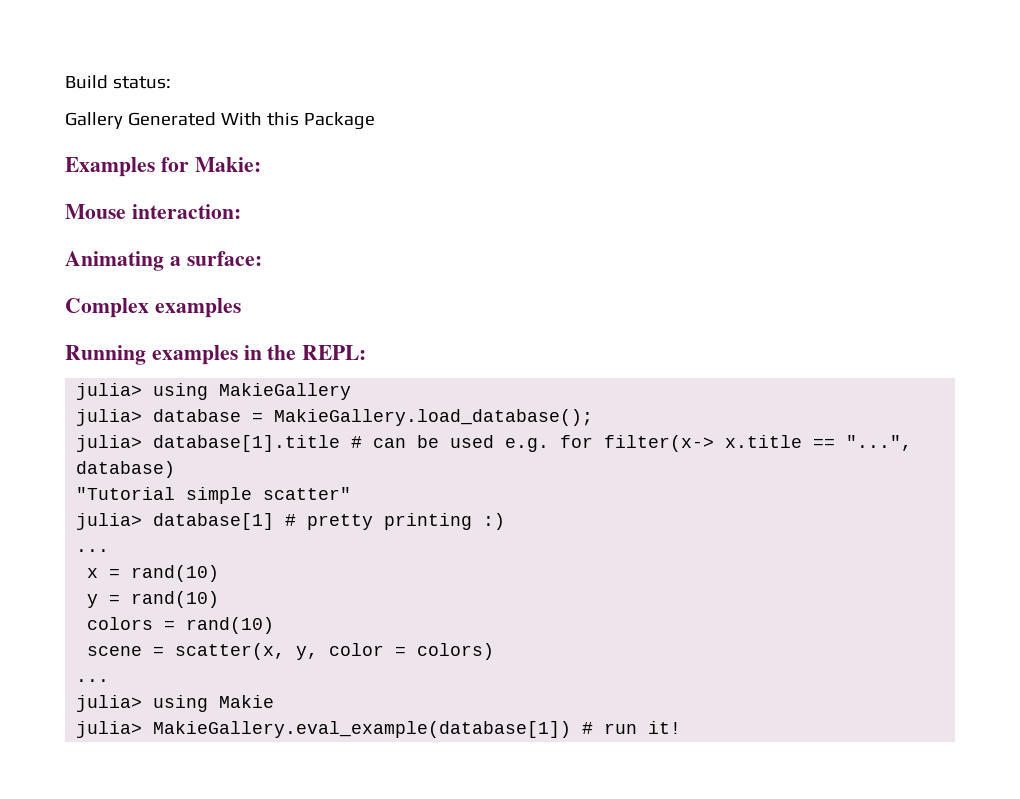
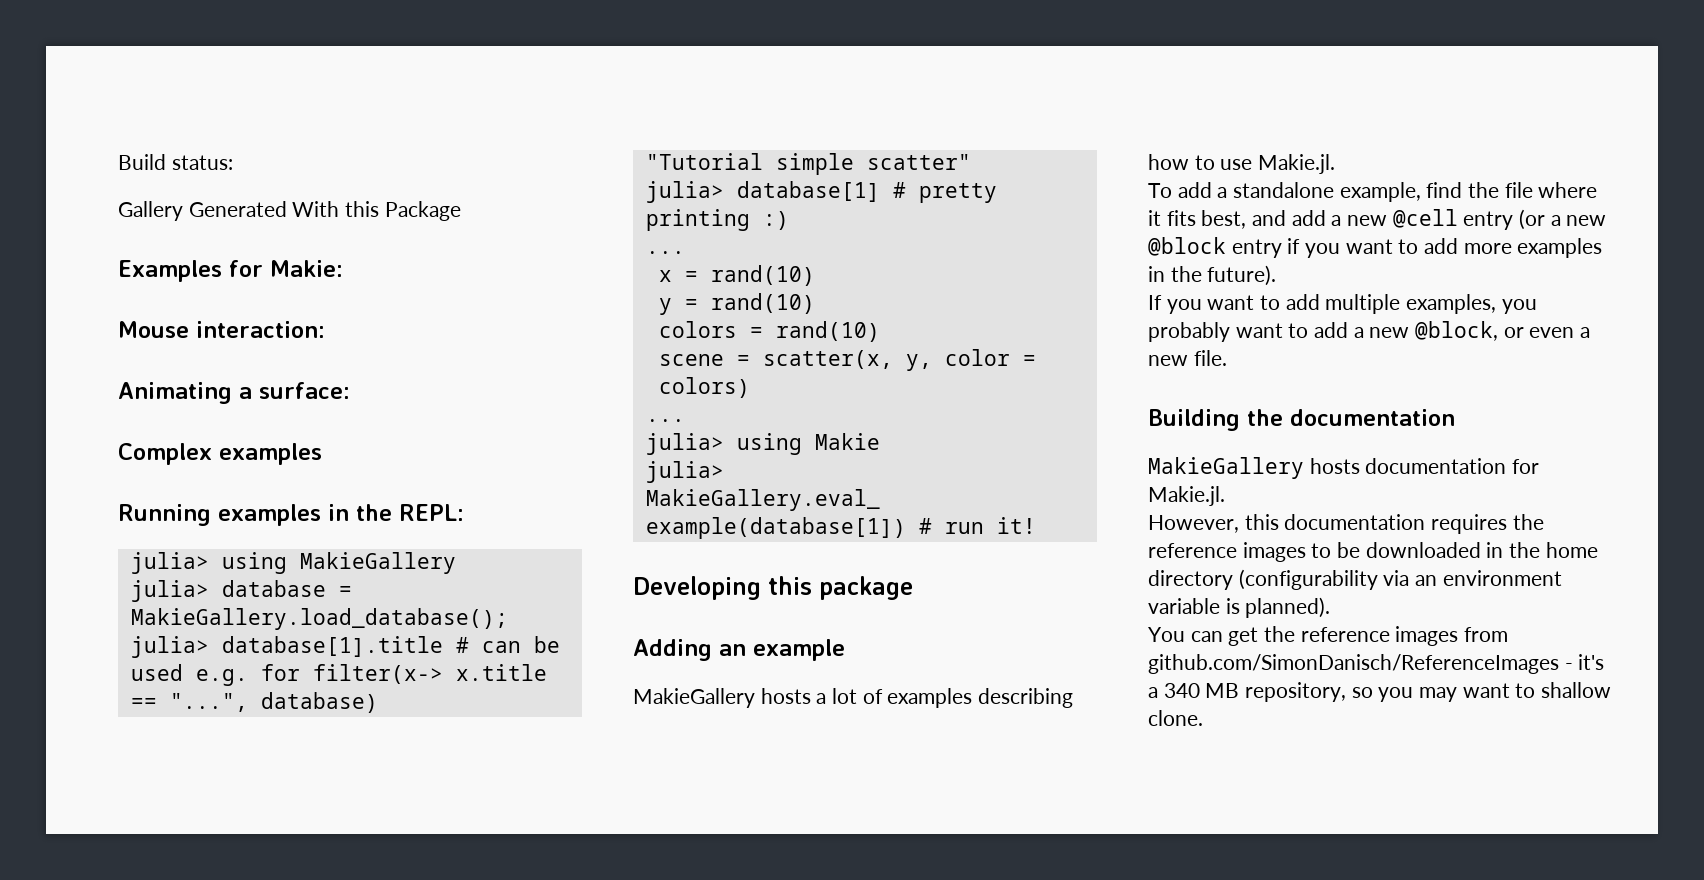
+ Developing this package
+ Adding an example
+ MakieGallery hosts a lot of examples describing how to use Makie.jl.
+ To add a standalone example, find the file where it fits best, and add a new @cell entry (or a new @block entry if you want to add more examples in the future).
+ If you want to add multiple examples, you probably want to add a new @block, or even a new file.
+ Building the documentation
+ MakieGallery hosts documentation for Makie.jl.
+ However, this documentation requires the reference images to be downloaded in the home directory (configurability via an environment variable is planned).
+ You can get the reference images from github.com/SimonDanisch/ReferenceImages - it's a 340 MB repository, so you may want to shallow clone.

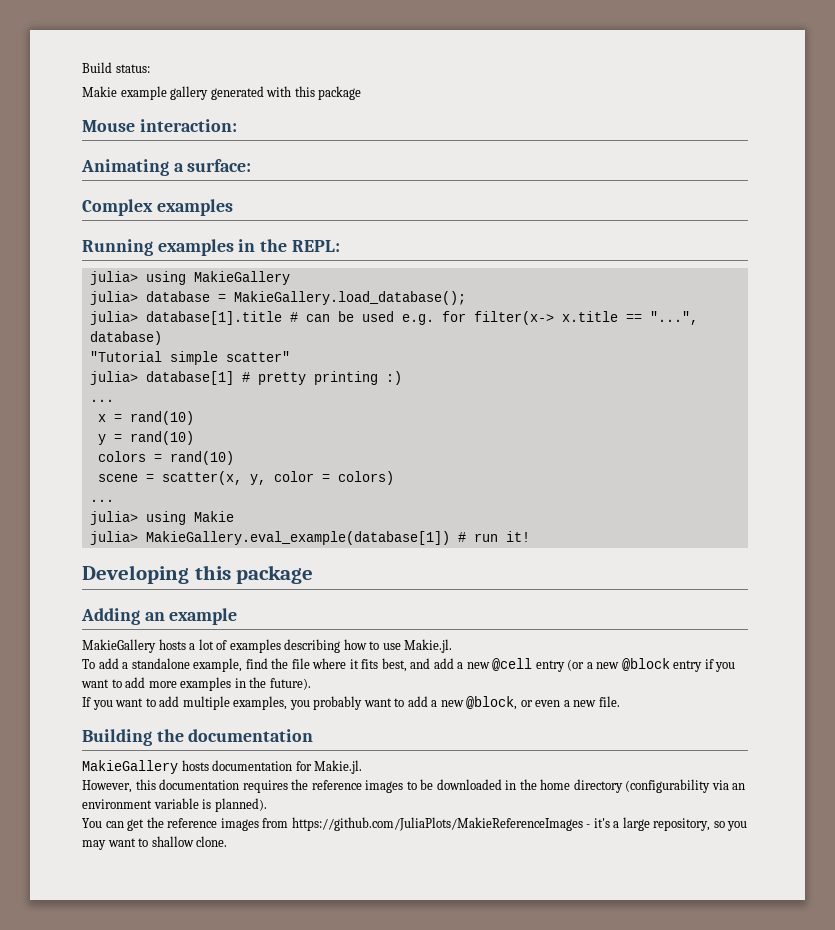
- Gallery Generated With this Package
- Examples for Makie:
+ Makie example gallery generated with this package
- You can get the reference images from github.com/SimonDanisch/ReferenceImages - it's a 340 MB repository, so you may want to shallow clone.
+ You can get the reference images from https://github.com/JuliaPlots/MakieReferenceImages - it's a large repository, so you may want to shallow clone.

